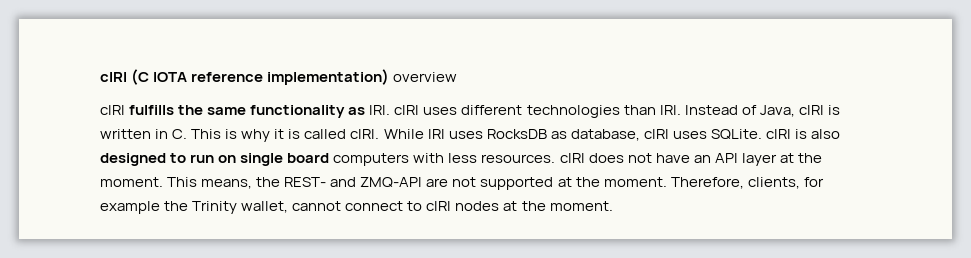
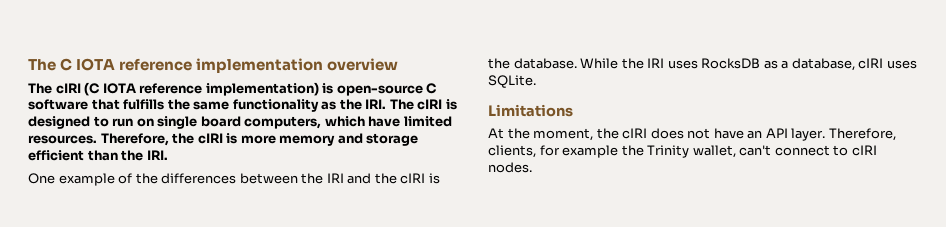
- cIRI (C IOTA reference implementation) overview
- cIRI fulfills the same functionality as IRI. cIRI uses different technologies than IRI. Instead of Java, cIRI is written in C. This is why it is called cIRI. While IRI uses RocksDB as database, cIRI uses SQLite. cIRI is also designed to run on single board computers with less resources. cIRI does not have an API layer at the moment. This means, the REST- and ZMQ-API are not supported at the moment.
+ The C IOTA reference implementation overview
+ The cIRI (C IOTA reference implementation) is open-source C software that fulfills the same functionality as the IRI. The cIRI is designed to run on single board computers, which have limited resources. Therefore, the cIRI is more memory and storage efficient than the IRI.
+ One example of the differences between the IRI and the cIRI is the database. While the IRI uses RocksDB as a database, cIRI uses SQLite.
+ Limitations
+ At the moment, the cIRI does not have an API layer.
- Therefore, clients, for example the Trinity wallet, cannot connect to cIRI nodes at the moment.
+ Therefore, clients, for example the Trinity wallet, can't connect to cIRI nodes.

